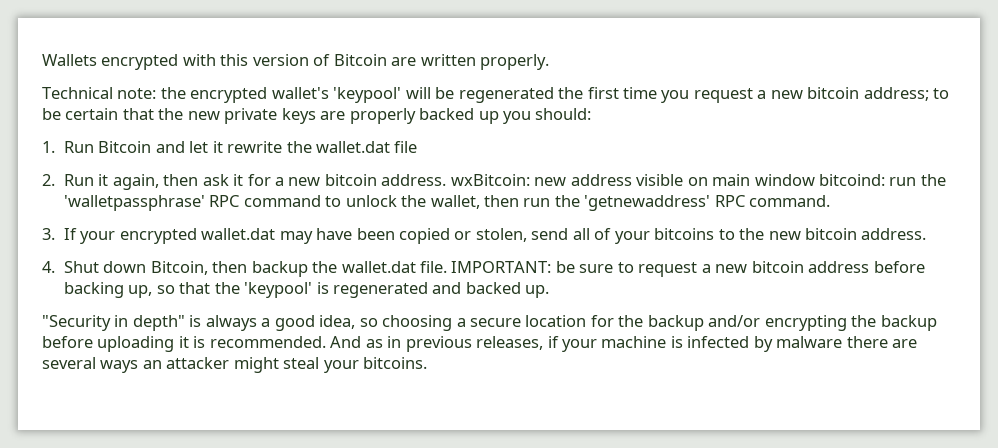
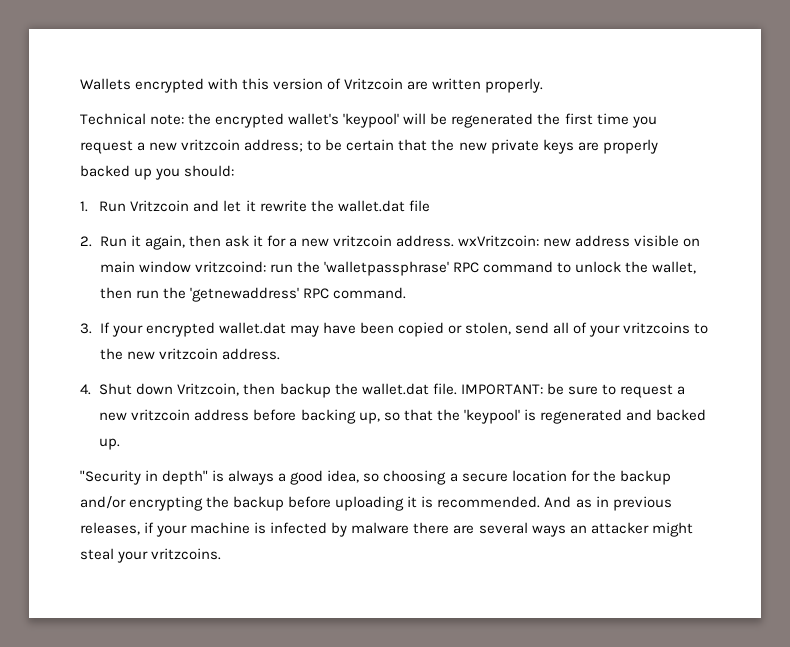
- Wallets encrypted with this version of Bitcoin are written properly.
+ Wallets encrypted with this version of Vritzcoin are written properly.
- Technical note: the encrypted wallet's 'keypool' will be regenerated the first time you request a new bitcoin address; to be certain that the new private keys are properly backed up you should:
+ Technical note: the encrypted wallet's 'keypool' will be regenerated the first time you request a new vritzcoin address; to be certain that the new private keys are properly backed up you should:
- 1. Run Bitcoin and let it rewrite the wallet.dat file
+ 1. Run Vritzcoin and let it rewrite the wallet.dat file
- 2. Run it again, then ask it for a new bitcoin address. wxBitcoin: new address visible on main window bitcoind: run the 'walletpassphrase' RPC command to unlock the wallet, then run the 'getnewaddress' RPC command.
+ 2. Run it again, then ask it for a new vritzcoin address. wxVritzcoin: new address visible on main window vritzcoind: run the 'walletpassphrase' RPC command to unlock the wallet, then run the 'getnewaddress' RPC command.
- 3. If your encrypted wallet.dat may have been copied or stolen, send all of your bitcoins to the new bitcoin address.
+ 3. If your encrypted wallet.dat may have been copied or stolen, send all of your vritzcoins to the new vritzcoin address.
- 4. Shut down Bitcoin, then backup the wallet.dat file.
+ 4. Shut down Vritzcoin, then backup the wallet.dat file.
- IMPORTANT: be sure to request a new bitcoin address before backing up, so that the 'keypool' is regenerated and backed up.
+ IMPORTANT: be sure to request a new vritzcoin address before backing up, so that the 'keypool' is regenerated and backed up.
- And as in previous releases, if your machine is infected by malware there are several ways an attacker might steal your bitcoins.
+ And as in previous releases, if your machine is infected by malware there are several ways an attacker might steal your vritzcoins.

